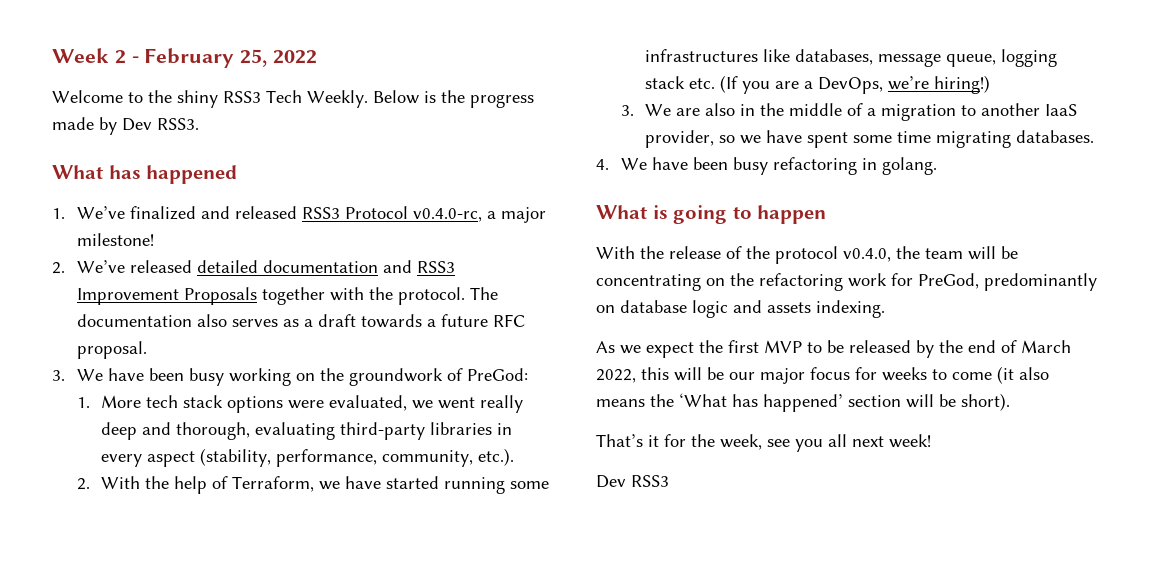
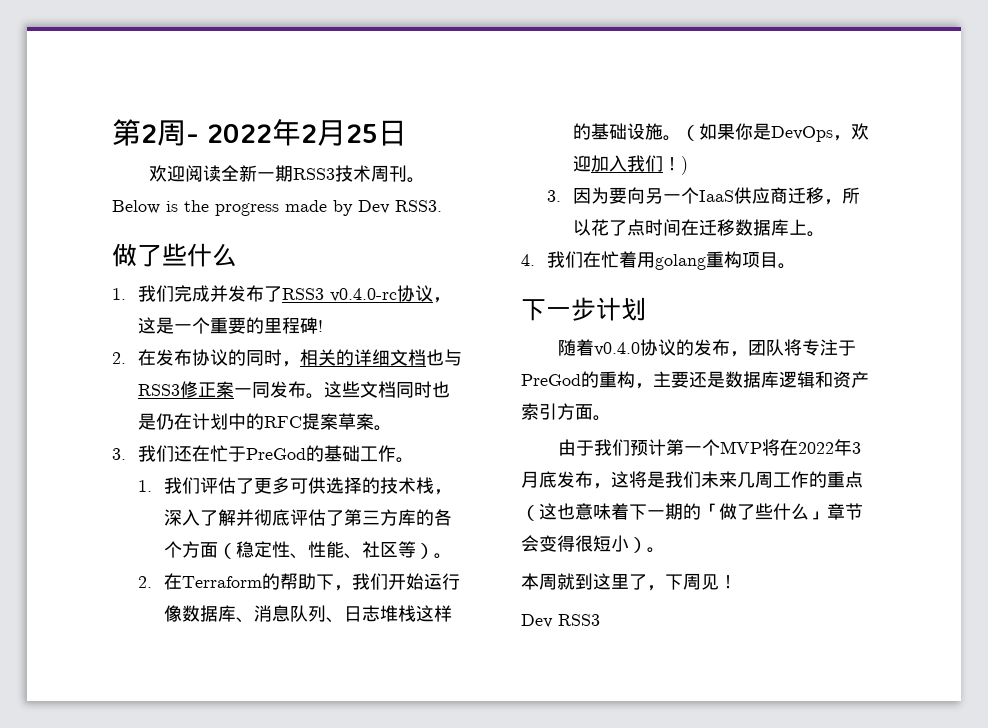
- Week 2 - February 25, 2022
- Welcome to the shiny RSS3 Tech Weekly.
+ 第2周- 2022年2月25日
+ 欢迎阅读全新一期RSS3技术周刊。
  Below is the progress made by Dev RSS3.
- What has happened
- 1. We’ve finalized and released RSS3 Protocol v0.4.0-rc, a major milestone!
- 2. We’ve released detailed documentation and RSS3 Improvement Proposals together with the protocol. The documentation also serves as a draft towards a future RFC proposal.
- 3. We have been busy working on the groundwork of PreGod:
- 1. More tech stack options were evaluated, we went really deep and thorough, evaluating third-party libraries in every aspect (stability, performance, community, etc.).
- 2. With the help of Terraform, we have started running some infrastructures like databases, message queue, logging stack etc. (If you are a DevOps, we’re hiring!)
- 3. We are also in the middle of a migration to another IaaS provider, so we have spent some time migrating databases.
- 4. We have been busy refactoring in golang.
- What is going to happen
- With the release of the protocol v0.4.0, the team will be concentrating on the refactoring work for PreGod, predominantly on database logic and assets indexing.
- As we expect the first MVP to be released by the end of March 2022, this will be our major focus for weeks to come (it also means the ‘What has happened’ section will be short).
- That’s it for the week, see you all next week!
+ 做了些什么
+ 1.我们完成并发布了RSS3 v0.4.0-rc协议，这是一个重要的里程碑!
+ 2.在发布协议的同时，相关的详细文档也与RSS3修正案一同发布。这些文档同时也是仍在计划中的RFC提案草案。
+ 3.我们还在忙于PreGod的基础工作。
+ 1.我们评估了更多可供选择的技术栈，深入了解并彻底评估了第三方库的各个方面（稳定性、性能、社区等）。
+ 2.在Terraform的帮助下，我们开始运行像数据库、消息队列、日志堆栈这样的基础设施。（如果你是DevOps，欢迎加入我们！)
+ 3.因为要向另一个IaaS供应商迁移，所以花了点时间在迁移数据库上。
+ 4.我们在忙着用golang重构项目。
+ 下一步计划
+ 随着v0.4.0协议的发布，团队将专注于PreGod的重构，主要还是数据库逻辑和资产索引方面。
+ 由于我们预计第一个MVP将在2022年3月底发布，这将是我们未来几周工作的重点（这也意味着下一期的「做了些什么」章节会变得很短小）。
+ 本周就到这里了，下周见！

